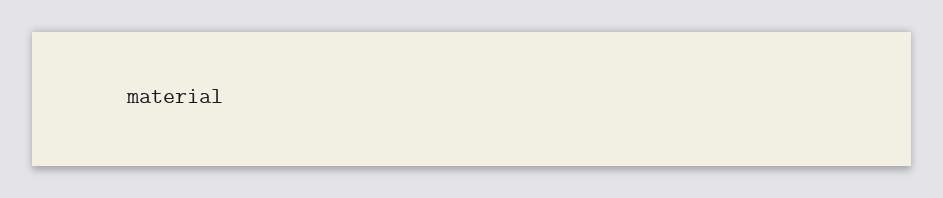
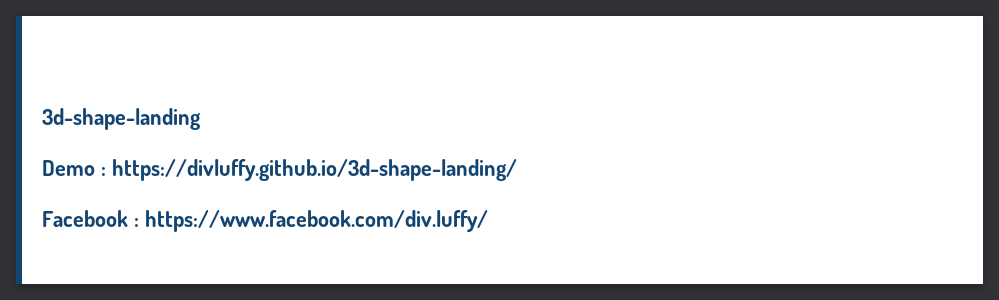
- material
+ 3d-shape-landing
+ Demo : https://divluffy.github.io/3d-shape-landing/
+ Facebook : https://www.facebook.com/div.luffy/

